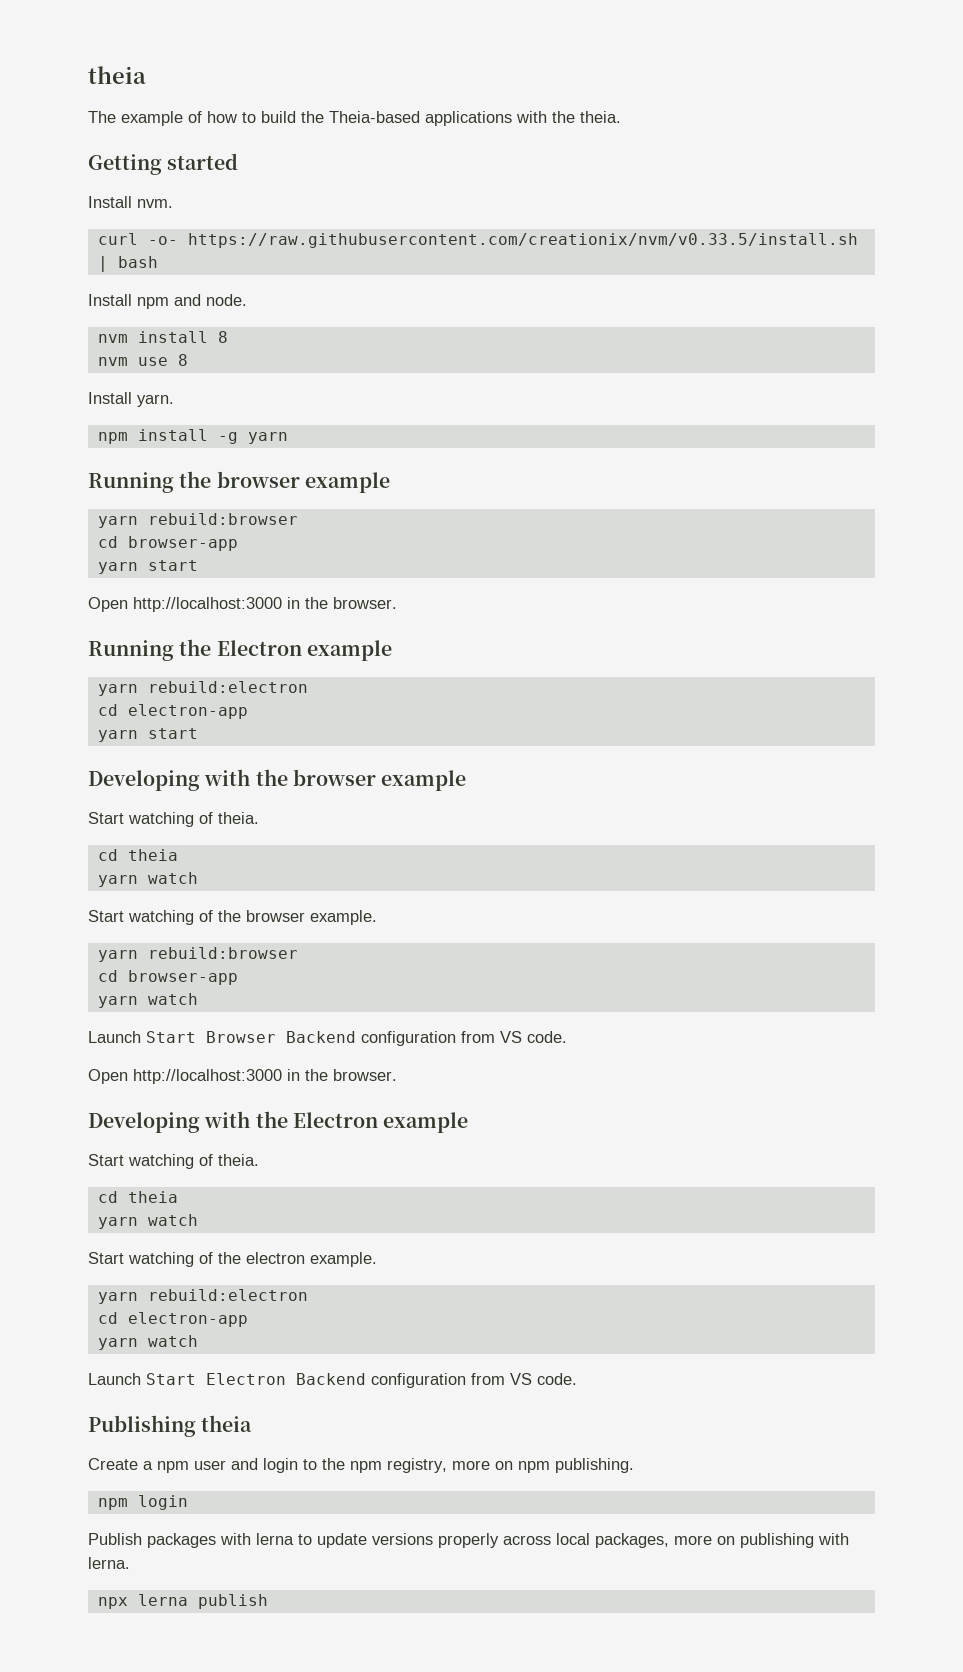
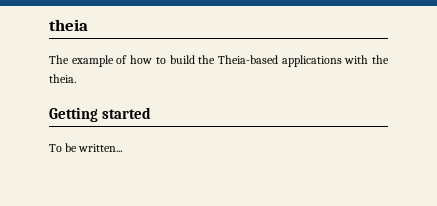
- Install nvm.
- curl -o- https://raw.githubusercontent.com/creationix/nvm/v0.33.5/install.sh | bash
- Install npm and node.
- nvm install 8
- nvm use 8
- Install yarn.
- npm install -g yarn
- Running the browser example
- yarn rebuild:browser
- cd browser-app
- yarn start
- Open http://localhost:3000 in the browser.
- Running the Electron example
- yarn rebuild:electron
- cd electron-app
- yarn start
- Developing with the browser example
- Start watching of theia.
- cd theia
- yarn watch
- Start watching of the browser example.
- yarn rebuild:browser
- cd browser-app
- yarn watch
- Launch Start Browser Backend configuration from VS code.
- Open http://localhost:3000 in the browser.
- Developing with the Electron example
- Start watching of theia.
- cd theia
- yarn watch
- Start watching of the electron example.
- yarn rebuild:electron
- cd electron-app
- yarn watch
- Launch Start Electron Backend configuration from VS code.
- Publishing theia
- Create a npm user and login to the npm registry, more on npm publishing.
- npm login
- Publish packages with lerna to update versions properly across local packages, more on publishing with lerna.
- npx lerna publish
+ To be written...

